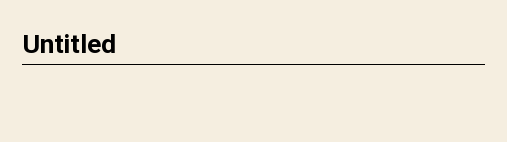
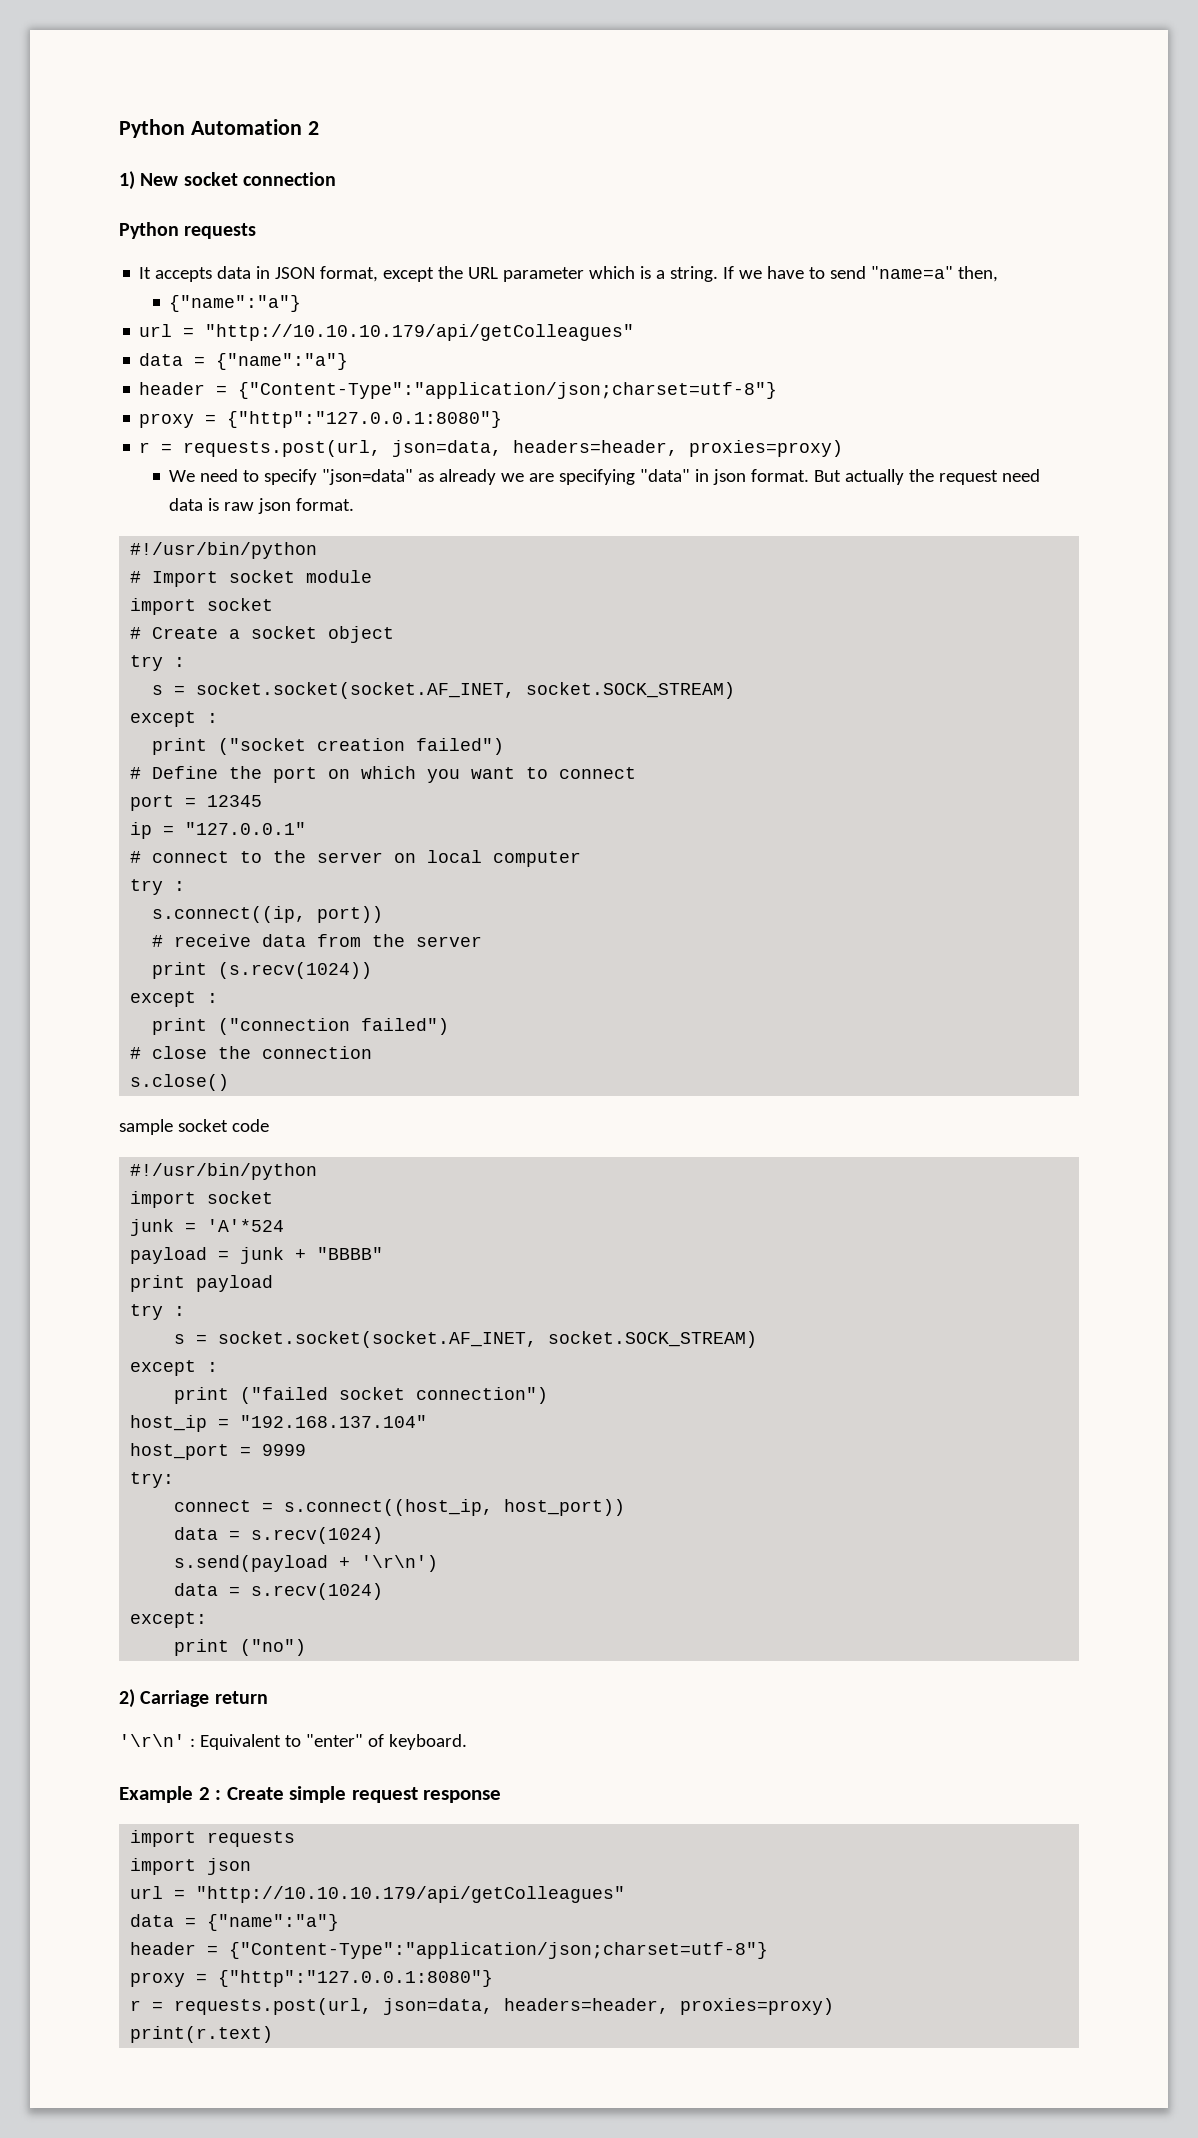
- Untitled
+ Python Automation 2
+ 1) New socket connection
+ Python requests
+ It accepts data in JSON format, except the URL parameter which is a string. If we have to send "name=a" then,
+ {"name":"a"}
+ url = "http://10.10.10.179/api/getColleagues"
+ data = {"name":"a"}
+ header = {"Content-Type":"application/json;charset=utf-8"}
+ proxy = {"http":"127.0.0.1:8080"}
+ r = requests.post(url, json=data, headers=header, proxies=proxy)
+ We need to specify "json=data" as already we are specifying "data" in json format. But actually the request need data is raw json format.
+ #!/usr/bin/python
+ # Import socket module
+ import socket
+ # Create a socket object
+ try :
+ s = socket.socket(socket.AF_INET, socket.SOCK_STREAM)
+ except :
+ print ("socket creation failed")
+ # Define the port on which you want to connect
+ port = 12345
+ ip = "127.0.0.1"
+ # connect to the server on local computer
+ try :
+ s.connect((ip, port))
+ # receive data from the server
+ print (s.recv(1024))
+ except :
+ print ("connection failed")
+ # close the connection
+ s.close()
+ sample socket code
+ #!/usr/bin/python
+ import socket
+ junk = 'A'*524
+ payload = junk + "BBBB"
+ print payload
+ try :
+ s = socket.socket(socket.AF_INET, socket.SOCK_STREAM)
+ except :
+ print ("failed socket connection")
+ host_ip = "192.168.137.104"
+ host_port = 9999
+ try:
+ connect = s.connect((host_ip, host_port))
+ data = s.recv(1024)
+ s.send(payload + '\r\n')
+ data = s.recv(1024)
+ except:
+ print ("no")
+ 2) Carriage return
+ '\r\n' : Equivalent to "enter" of keyboard.
+ Example 2 : Create simple request response
+ import requests
+ import json
+ url = "http://10.10.10.179/api/getColleagues"
+ data = {"name":"a"}
+ header = {"Content-Type":"application/json;charset=utf-8"}
+ proxy = {"http":"127.0.0.1:8080"}
+ r = requests.post(url, json=data, headers=header, proxies=proxy)
+ print(r.text)

